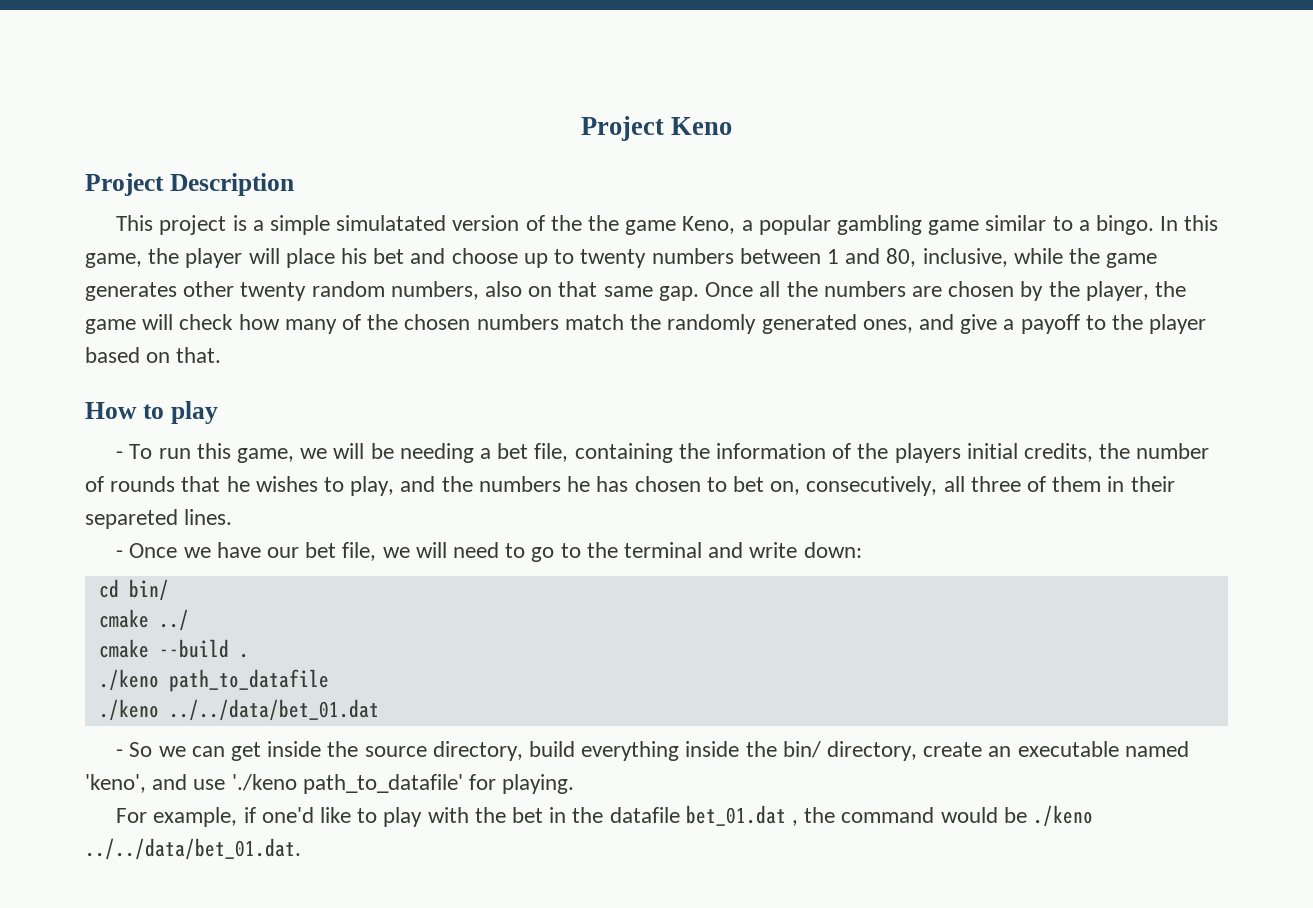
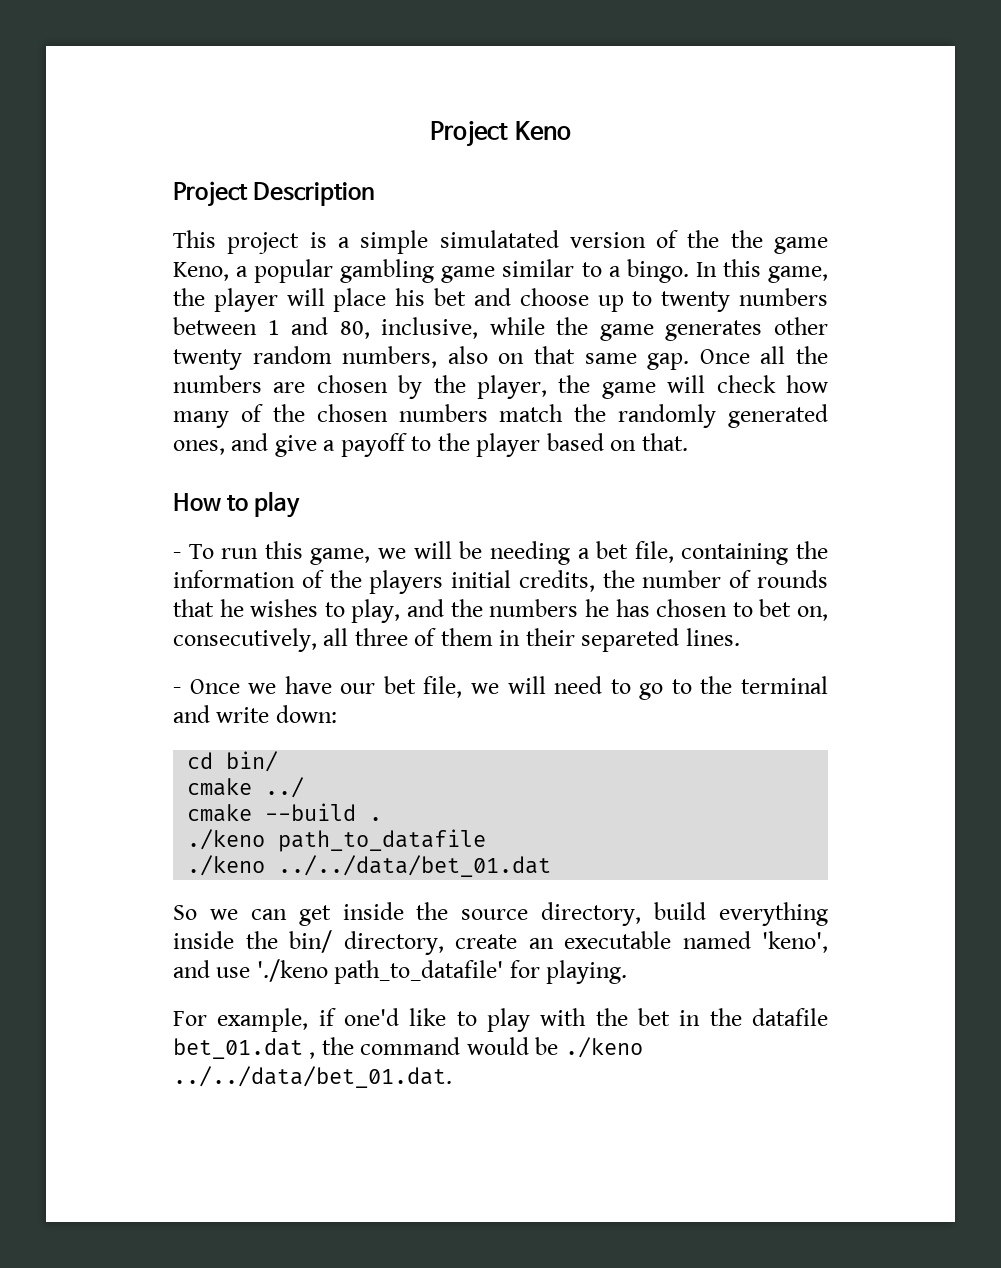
- - So we can get inside the source directory, build everything inside the bin/ directory, create an executable named 'keno', and use './keno path_to_datafile' for playing.
+ So we can get inside the source directory, build everything inside the bin/ directory, create an executable named 'keno', and use './keno path_to_datafile' for playing.

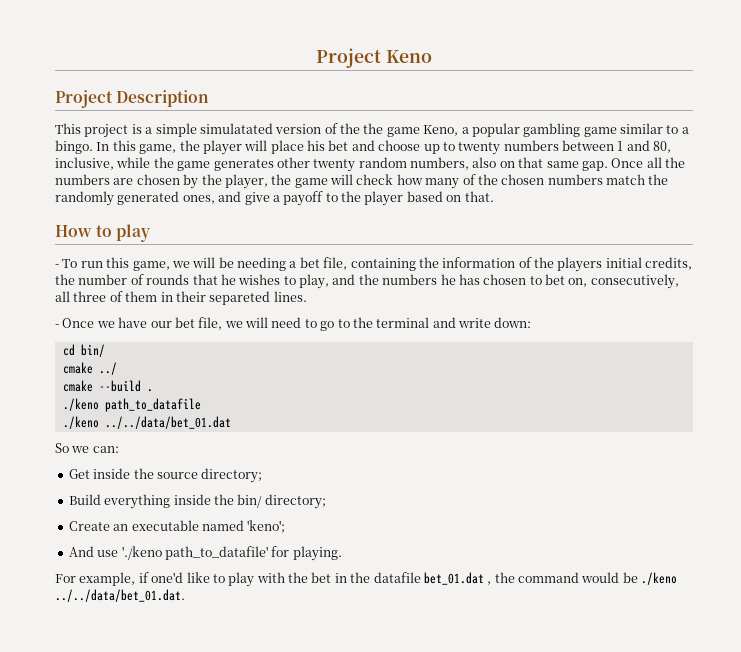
- So we can get inside the source directory, build everything inside the bin/ directory, create an executable named 'keno', and use './keno path_to_datafile' for playing.
+ So we can:
+ Get inside the source directory;
+ Build everything inside the bin/ directory;
+ Create an executable named 'keno';
+ And use './keno path_to_datafile' for playing.

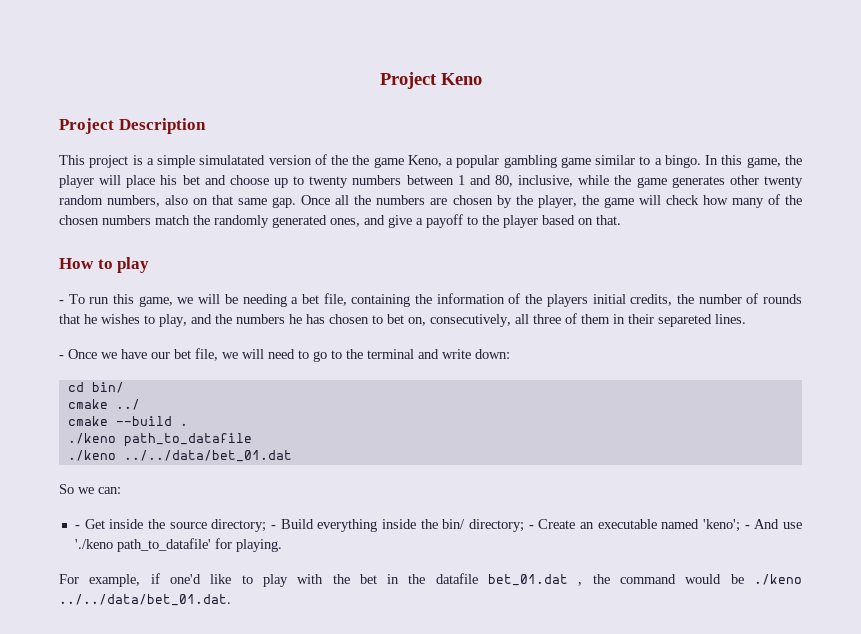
- Get inside the source directory;
- Build everything inside the bin/ directory;
- Create an executable named 'keno';
- And use './keno path_to_datafile' for playing.
+ - Get inside the source directory; - Build everything inside the bin/ directory; - Create an executable named 'keno'; - And use './keno path_to_datafile' for playing.

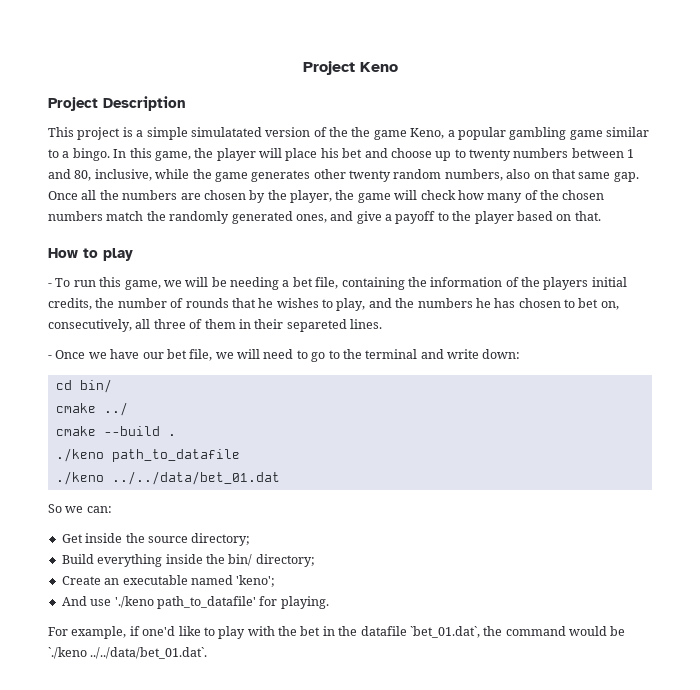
- - Get inside the source directory; - Build everything inside the bin/ directory; - Create an executable named 'keno'; - And use './keno path_to_datafile' for playing.
+ Get inside the source directory;
+ Build everything inside the bin/ directory;
+ Create an executable named 'keno';
+ And use './keno path_to_datafile' for playing.
- For example, if one'd like to play with the bet in the datafile bet_01.dat , the command would be ./keno ../../data/bet_01.dat.
+ For example, if one'd like to play with the bet in the datafile `bet_01.dat`, the command would be `./keno ../../data/bet_01.dat`.

